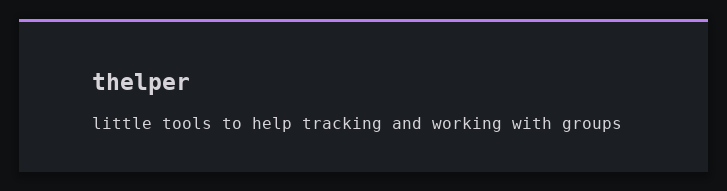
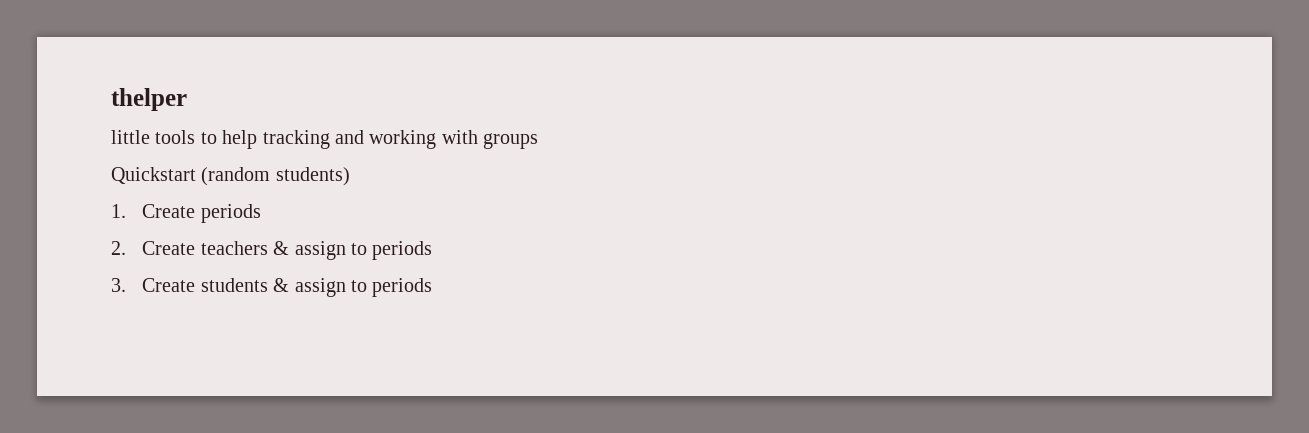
+ Quickstart (random students)
+ 1. Create periods
+ 2. Create teachers & assign to periods
+ 3. Create students & assign to periods

